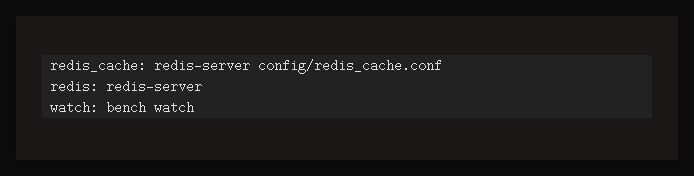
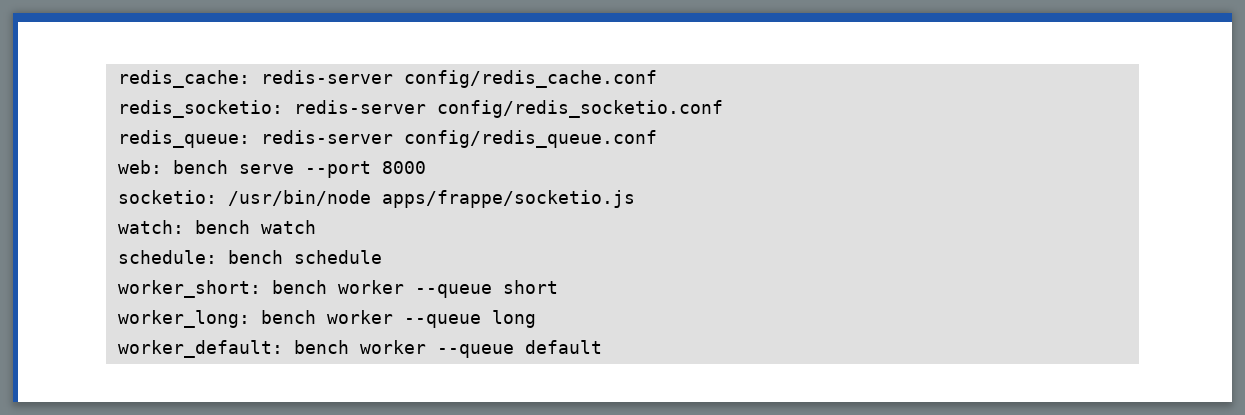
- redis: redis-server
+ redis_socketio: redis-server config/redis_socketio.conf
+ redis_queue: redis-server config/redis_queue.conf
+ web: bench serve --port 8000
+ socketio: /usr/bin/node apps/frappe/socketio.js
  watch: bench watch
+ schedule: bench schedule
+ worker_short: bench worker --queue short
+ worker_long: bench worker --queue long
+ worker_default: bench worker --queue default

